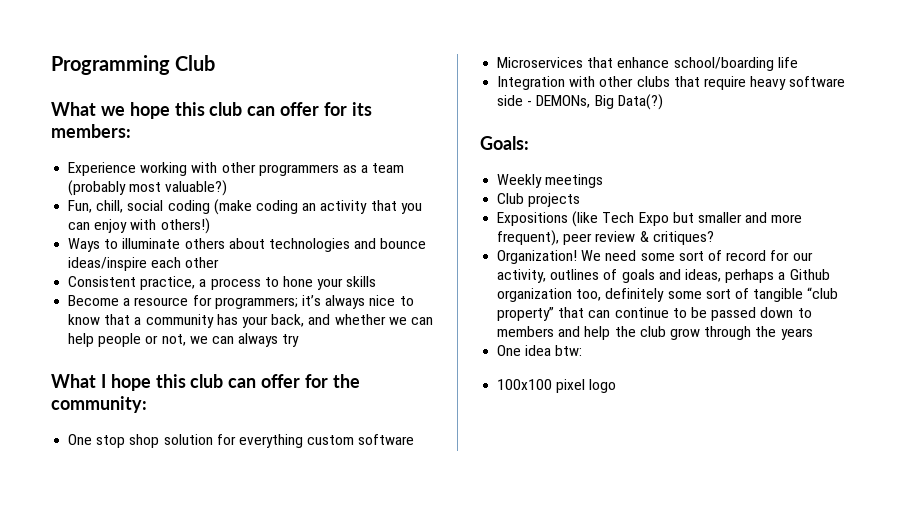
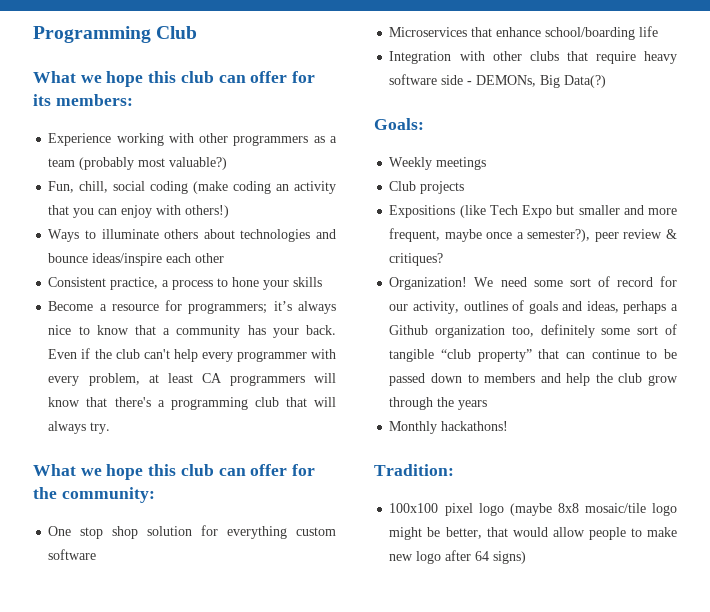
- Become a resource for programmers; it’s always nice to know that a community has your back, and whether we can help people or not, we can always try
- What I hope this club can offer for the community:
+ Become a resource for programmers; it’s always nice to know that a community has your back. Even if the club can't help every programmer with every problem, at least CA programmers will know that there's a programming club that will always try.
+ What we hope this club can offer for the community:
- Expositions (like Tech Expo but smaller and more frequent), peer review & critiques?
+ Expositions (like Tech Expo but smaller and more frequent, maybe once a semester?), peer review & critiques?
- One idea btw:
+ Monthly hackathons!
+ Tradition:
- 100x100 pixel logo
+ 100x100 pixel logo (maybe 8x8 mosaic/tile logo might be better, that would allow people to make new logo after 64 signs)

